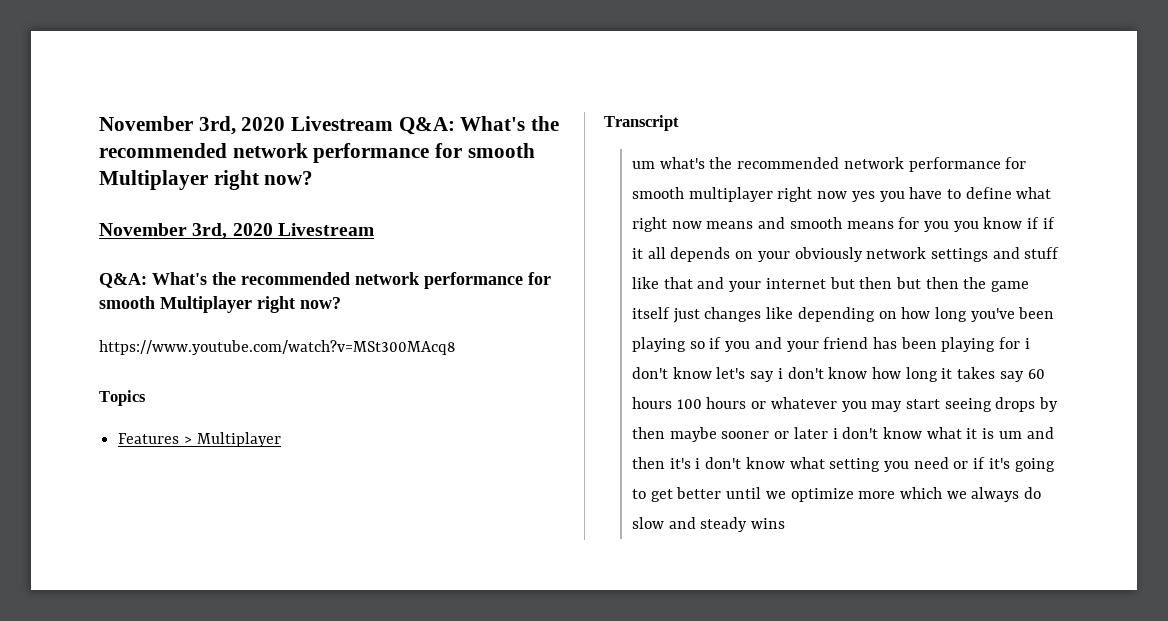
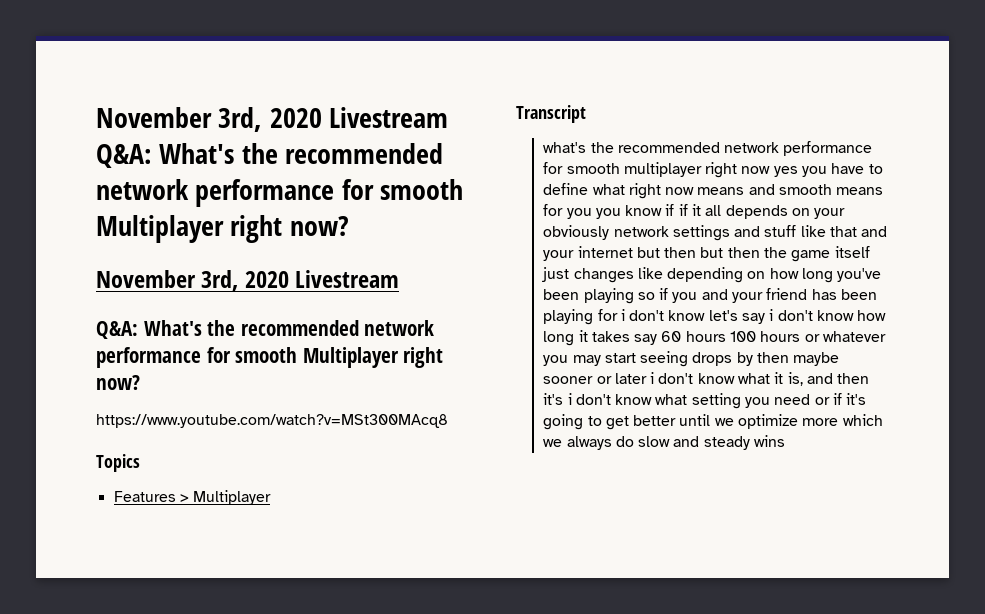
- um what's the recommended network performance for smooth multiplayer right now yes you have to define what right now means and smooth means for you you know if if it all depends on your obviously network settings and stuff like that and your internet but then but then the game itself just changes like depending on how long you've been playing so if you and your friend has been playing for i don't know let's say i don't know how long it takes say 60 hours 100 hours or whatever you may start seeing drops by then maybe sooner or later i don't know what it is um and then it's i don't know what setting you need or if it's going to get better until we optimize more which we always do slow and steady wins
+ what's the recommended network performance for smooth multiplayer right now yes you have to define what right now means and smooth means for you you know if if it all depends on your obviously network settings and stuff like that and your internet but then but then the game itself just changes like depending on how long you've been playing so if you and your friend has been playing for i don't know let's say i don't know how long it takes say 60 hours 100 hours or whatever you may start seeing drops by then maybe sooner or later i don't know what it is, and then it's i don't know what setting you need or if it's going to get better until we optimize more which we always do slow and steady wins

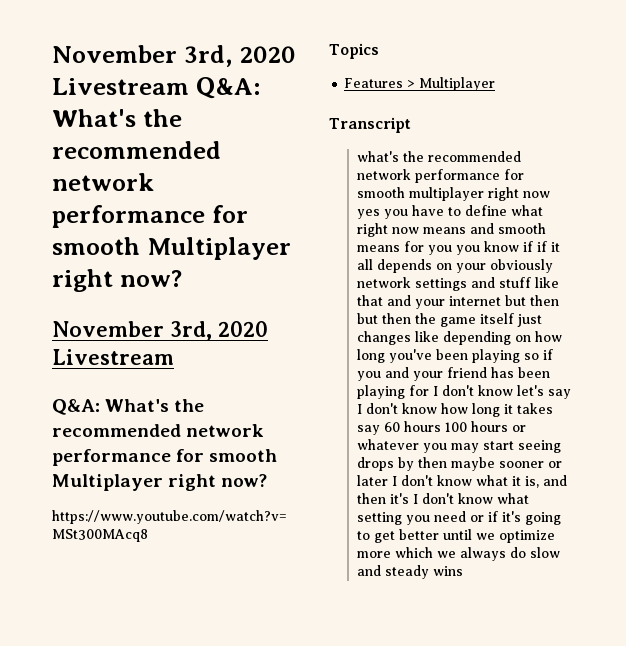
- what's the recommended network performance for smooth multiplayer right now yes you have to define what right now means and smooth means for you you know if if it all depends on your obviously network settings and stuff like that and your internet but then but then the game itself just changes like depending on how long you've been playing so if you and your friend has been playing for i don't know let's say i don't know how long it takes say 60 hours 100 hours or whatever you may start seeing drops by then maybe sooner or later i don't know what it is, and then it's i don't know what setting you need or if it's going to get better until we optimize more which we always do slow and steady wins
+ what's the recommended network performance for smooth multiplayer right now yes you have to define what right now means and smooth means for you you know if if it all depends on your obviously network settings and stuff like that and your internet but then but then the game itself just changes like depending on how long you've been playing so if you and your friend has been playing for I don't know let's say I don't know how long it takes say 60 hours 100 hours or whatever you may start seeing drops by then maybe sooner or later I don't know what it is, and then it's I don't know what setting you need or if it's going to get better until we optimize more which we always do slow and steady wins

